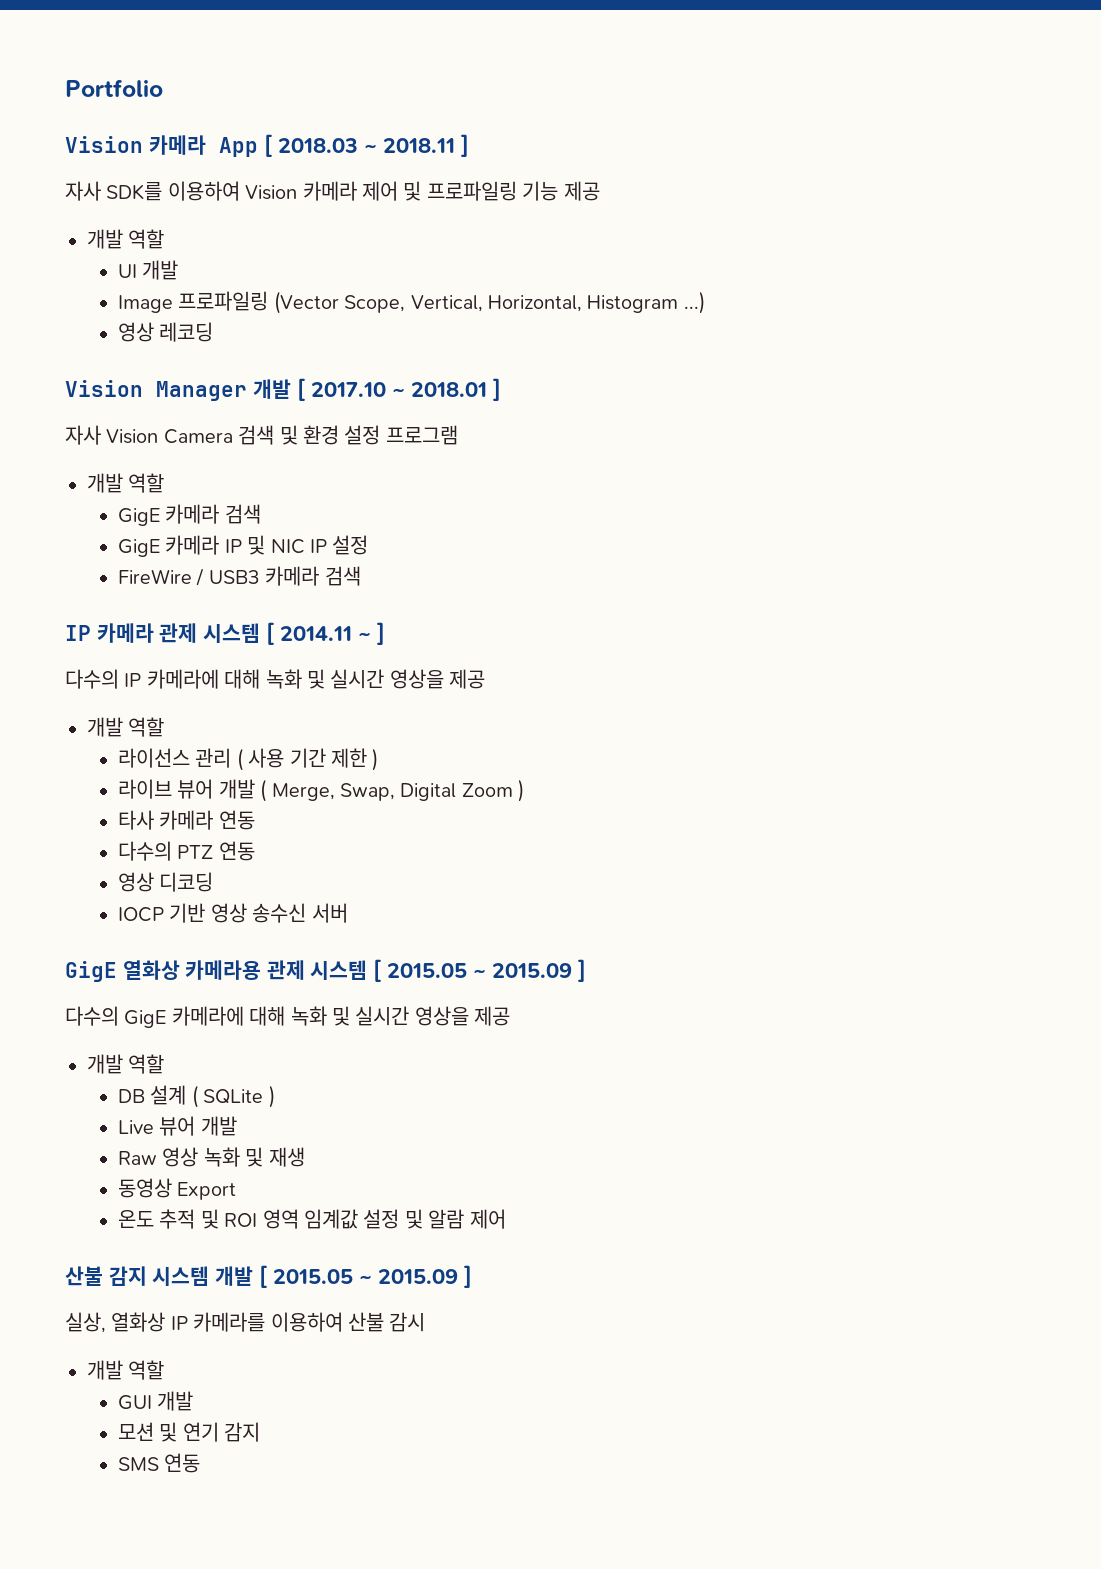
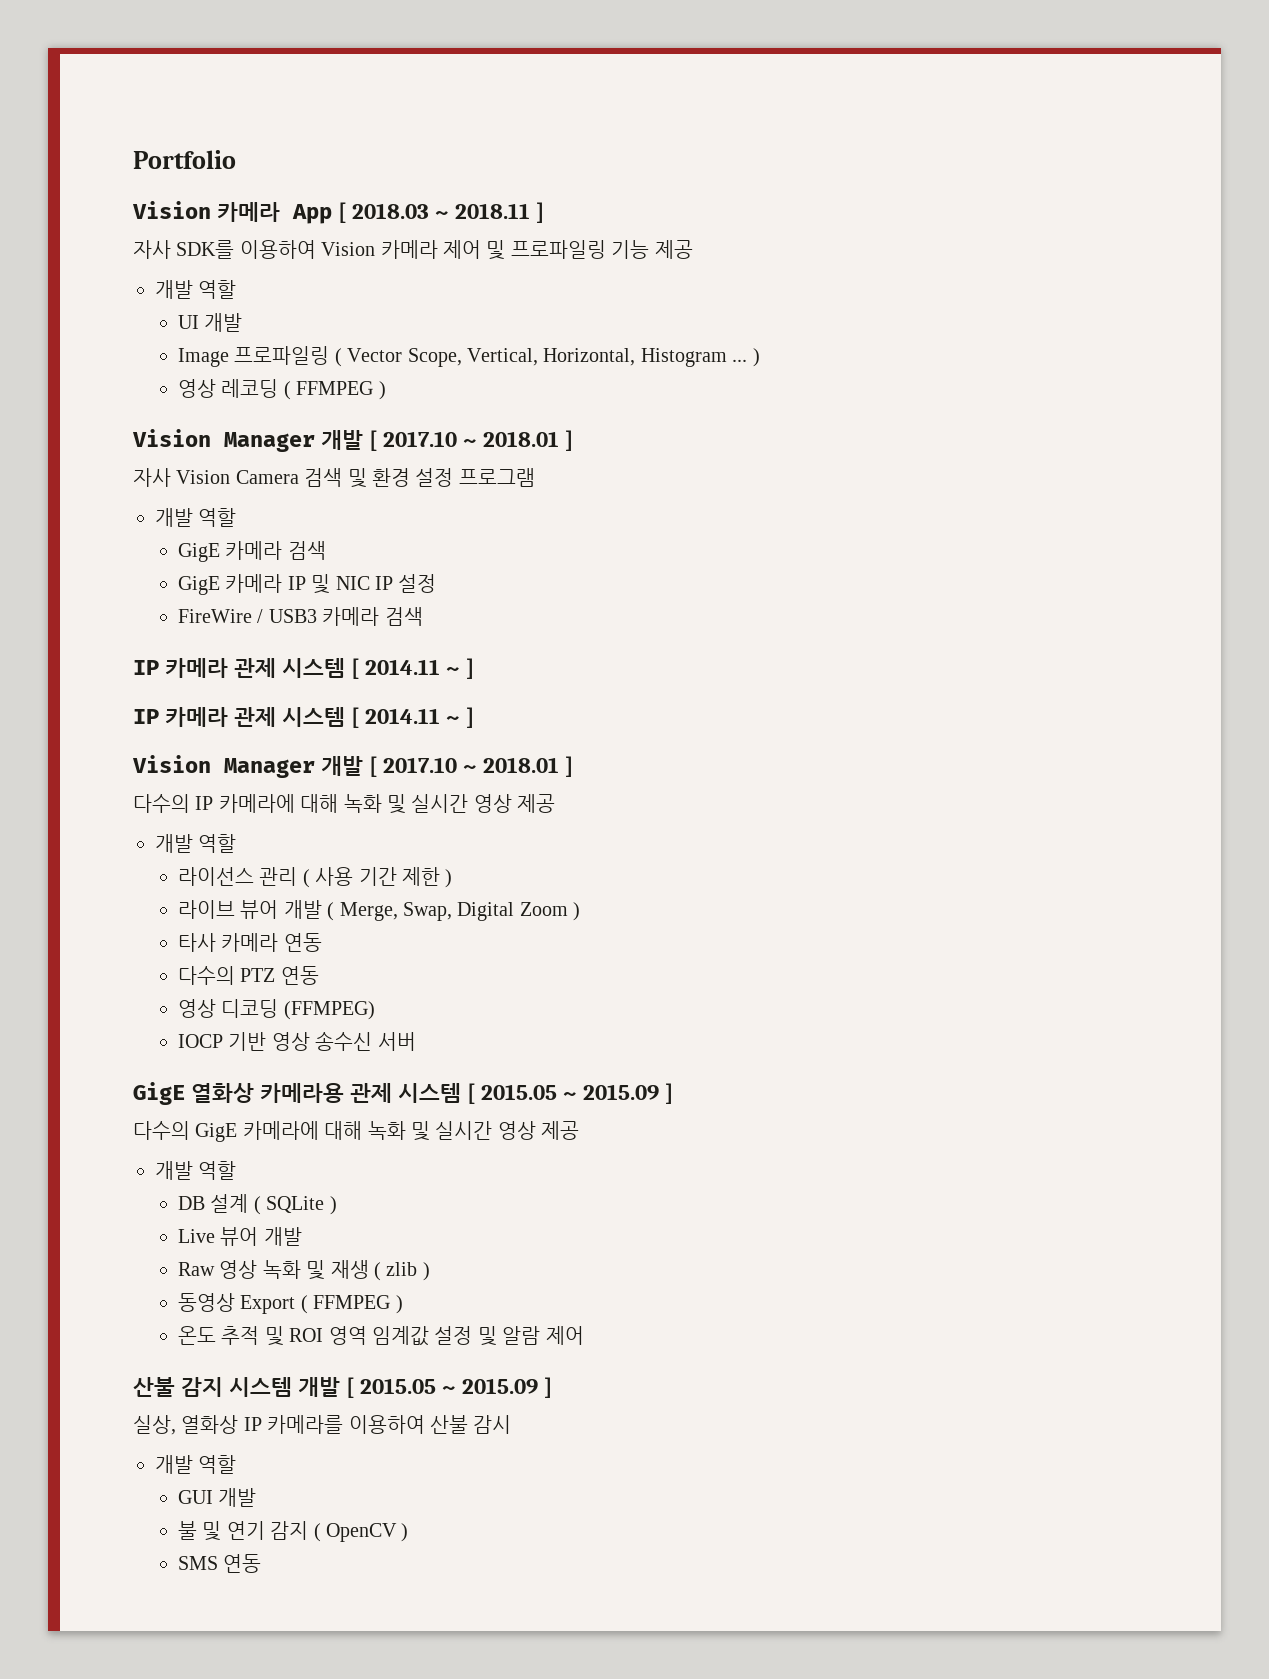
- Image 프로파일링 (Vector Scope, Vertical, Horizontal, Histogram ...)
+ Image 프로파일링 ( Vector Scope, Vertical, Horizontal, Histogram ... )
- 영상 레코딩
+ 영상 레코딩 ( FFMPEG )
  FireWire / USB3 카메라 검색
  IP 카메라 관제 시스템 [ 2014.11 ~ ]
+ IP 카메라 관제 시스템 [ 2014.11 ~ ]
+ Vision Manager 개발 [ 2017.10 ~ 2018.01 ]
- 다수의 IP 카메라에 대해 녹화 및 실시간 영상을 제공
+ 다수의 IP 카메라에 대해 녹화 및 실시간 영상 제공
- 영상 디코딩
+ 영상 디코딩 (FFMPEG)
- 다수의 GigE 카메라에 대해 녹화 및 실시간 영상을 제공
+ 다수의 GigE 카메라에 대해 녹화 및 실시간 영상 제공
- Raw 영상 녹화 및 재생
+ Raw 영상 녹화 및 재생 ( zlib )
- 동영상 Export
+ 동영상 Export ( FFMPEG )
- 모션 및 연기 감지
+ 불 및 연기 감지 ( OpenCV )

